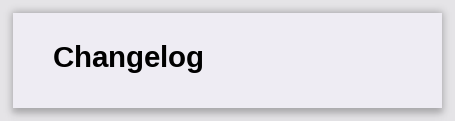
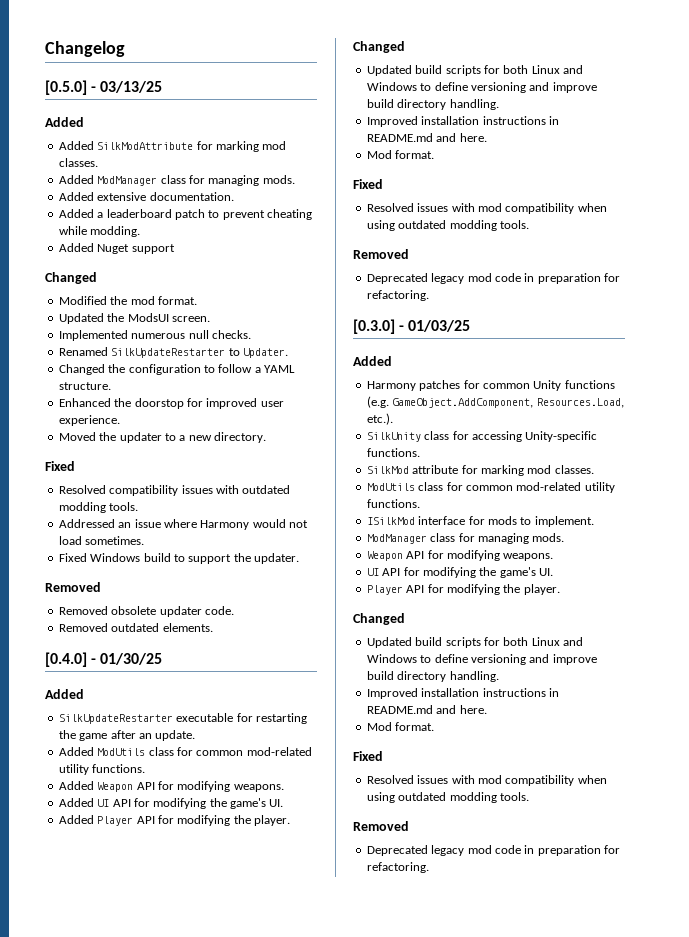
+ [0.5.0] - 03/13/25
+ Added
+ Added SilkModAttribute for marking mod classes.
+ Added ModManager class for managing mods.
+ Added extensive documentation.
+ Added a leaderboard patch to prevent cheating while modding.
+ Added Nuget support
+ Changed
+ Modified the mod format.
+ Updated the ModsUI screen.
+ Implemented numerous null checks.
+ Renamed SilkUpdateRestarter to Updater.
+ Changed the configuration to follow a YAML structure.
+ Enhanced the doorstop for improved user experience.
+ Moved the updater to a new directory.
+ Fixed
+ Resolved compatibility issues with outdated modding tools.
+ Addressed an issue where Harmony would not load sometimes.
+ Fixed Windows build to support the updater.
+ Removed
+ Removed obsolete updater code.
+ Removed outdated elements.
+ [0.4.0] - 01/30/25
+ Added
+ SilkUpdateRestarter executable for restarting the game after an update.
+ Added ModUtils class for common mod-related utility functions.
+ Added Weapon API for modifying weapons.
+ Added UI API for modifying the game's UI.
+ Added Player API for modifying the player.
+ Changed
+ Updated build scripts for both Linux and Windows to define versioning and improve build directory handling.
+ Improved installation instructions in README.md and here.
+ Mod format.
+ Fixed
+ Resolved issues with mod compatibility when using outdated modding tools.
+ Removed
+ Deprecated legacy mod code in preparation for refactoring.
+ [0.3.0] - 01/03/25
+ Added
+ Harmony patches for common Unity functions (e.g. GameObject.AddComponent, Resources.Load, etc.).
+ SilkUnity class for accessing Unity-specific functions.
+ SilkMod attribute for marking mod classes.
+ ModUtils class for common mod-related utility functions.
+ ISilkMod interface for mods to implement.
+ ModManager class for managing mods.
+ Weapon API for modifying weapons.
+ UI API for modifying the game's UI.
+ Player API for modifying the player.
+ Changed
+ Updated build scripts for both Linux and Windows to define versioning and improve build directory handling.
+ Improved installation instructions in README.md and here.
+ Mod format.
+ Fixed
+ Resolved issues with mod compatibility when using outdated modding tools.
+ Removed
+ Deprecated legacy mod code in preparation for refactoring.

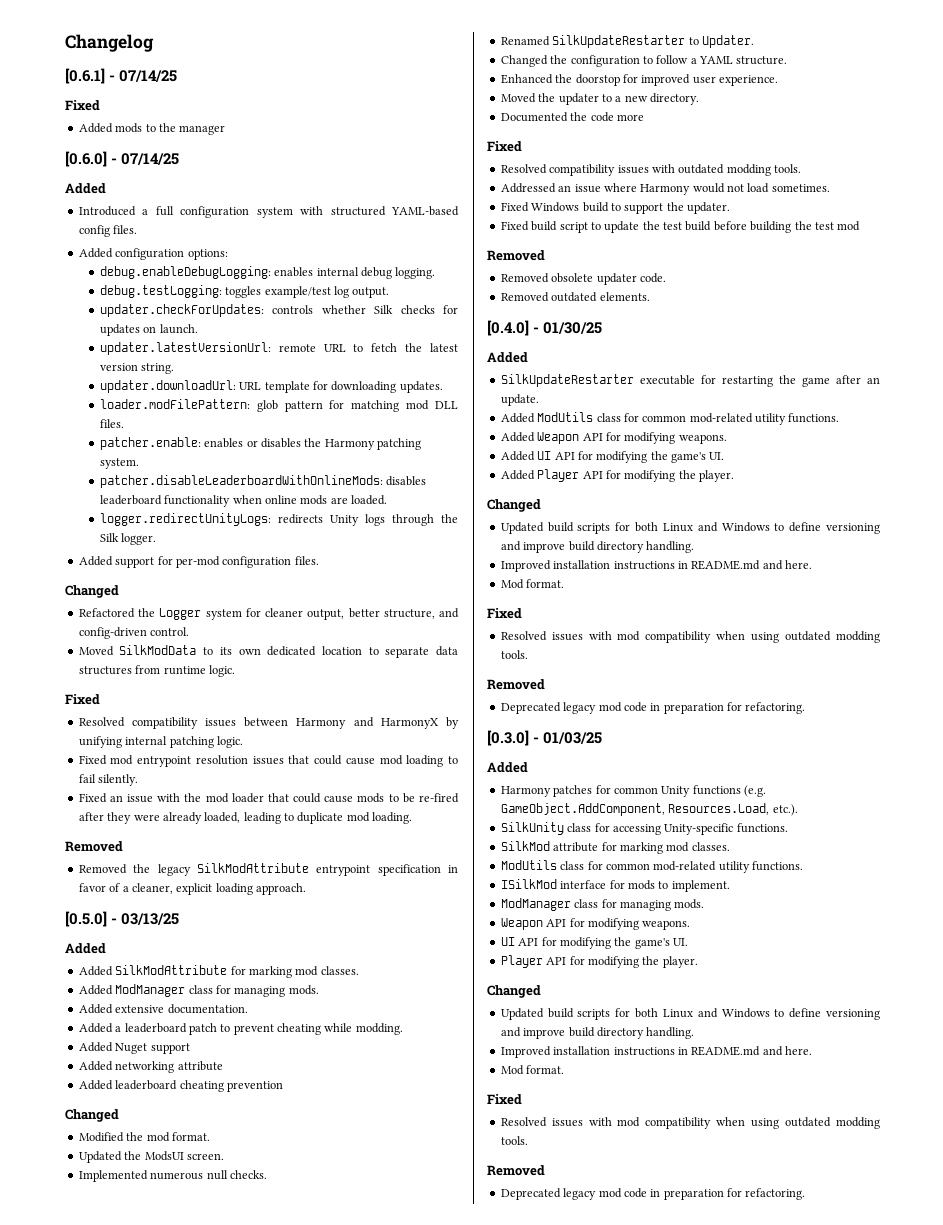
+ [0.6.1] - 07/14/25
+ Fixed
+ Added mods to the manager
+ [0.6.0] - 07/14/25
+ Added
+ Introduced a full configuration system with structured YAML-based config files.
+ Added configuration options:
+ debug.enableDebugLogging: enables internal debug logging.
+ debug.testLogging: toggles example/test log output.
+ updater.checkForUpdates: controls whether Silk checks for updates on launch.
+ updater.latestVersionUrl: remote URL to fetch the latest version string.
+ updater.downloadUrl: URL template for downloading updates.
+ loader.modFilePattern: glob pattern for matching mod DLL files.
+ patcher.enable: enables or disables the Harmony patching system.
+ patcher.disableLeaderboardWithOnlineMods: disables leaderboard functionality when online mods are loaded.
+ logger.redirectUnityLogs: redirects Unity logs through the Silk logger.
+ Added support for per-mod configuration files.
+ Changed
+ Refactored the Logger system for cleaner output, better structure, and config-driven control.
+ Moved SilkModData to its own dedicated location to separate data structures from runtime logic.
+ Fixed
+ Resolved compatibility issues between Harmony and HarmonyX by unifying internal patching logic.
+ Fixed mod entrypoint resolution issues that could cause mod loading to fail silently.
+ Fixed an issue with the mod loader that could cause mods to be re-fired after they were already loaded, leading to duplicate mod loading.
+ Removed
+ Removed the legacy SilkModAttribute entrypoint specification in favor of a cleaner, explicit loading approach.
+ Added networking attribute
+ Added leaderboard cheating prevention
+ Documented the code more
+ Fixed build script to update the test build before building the test mod

